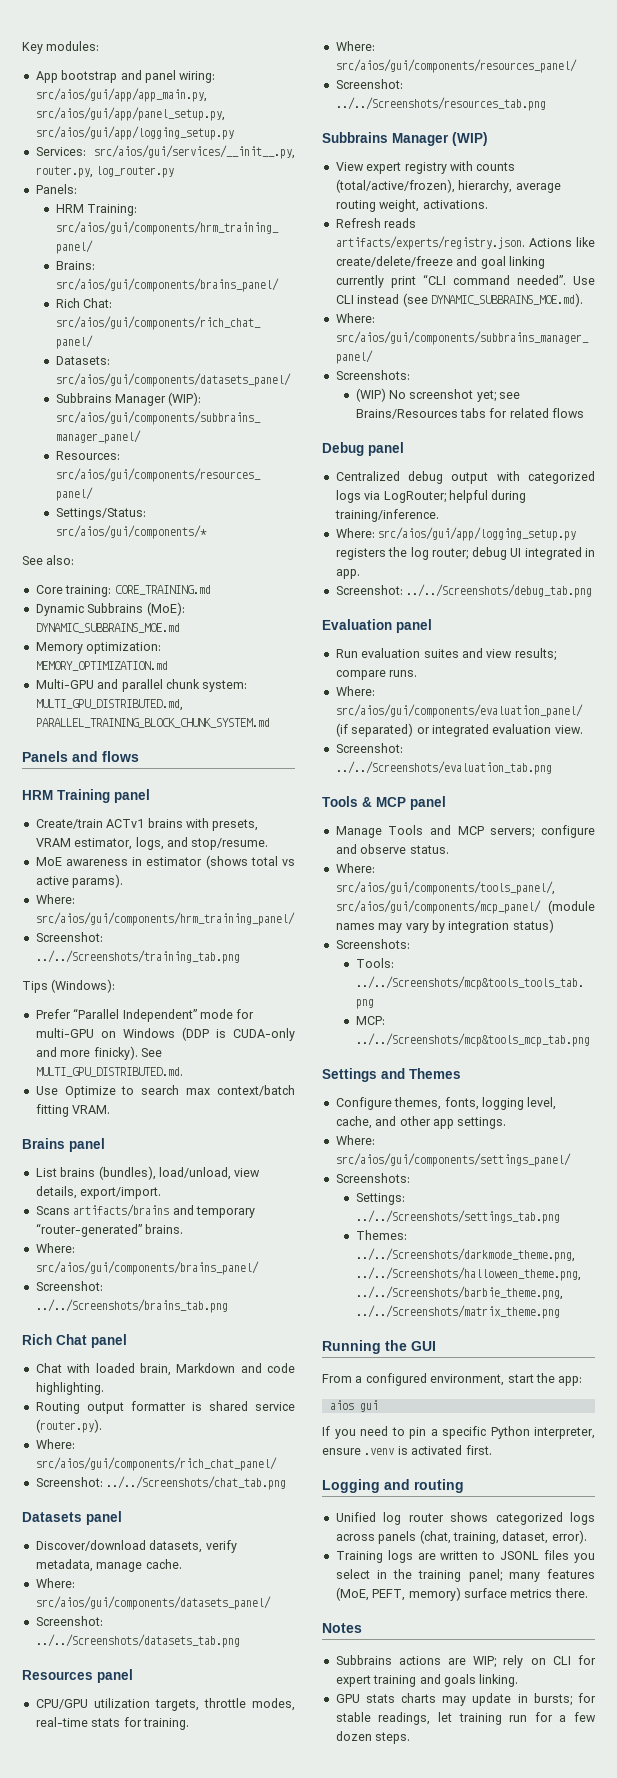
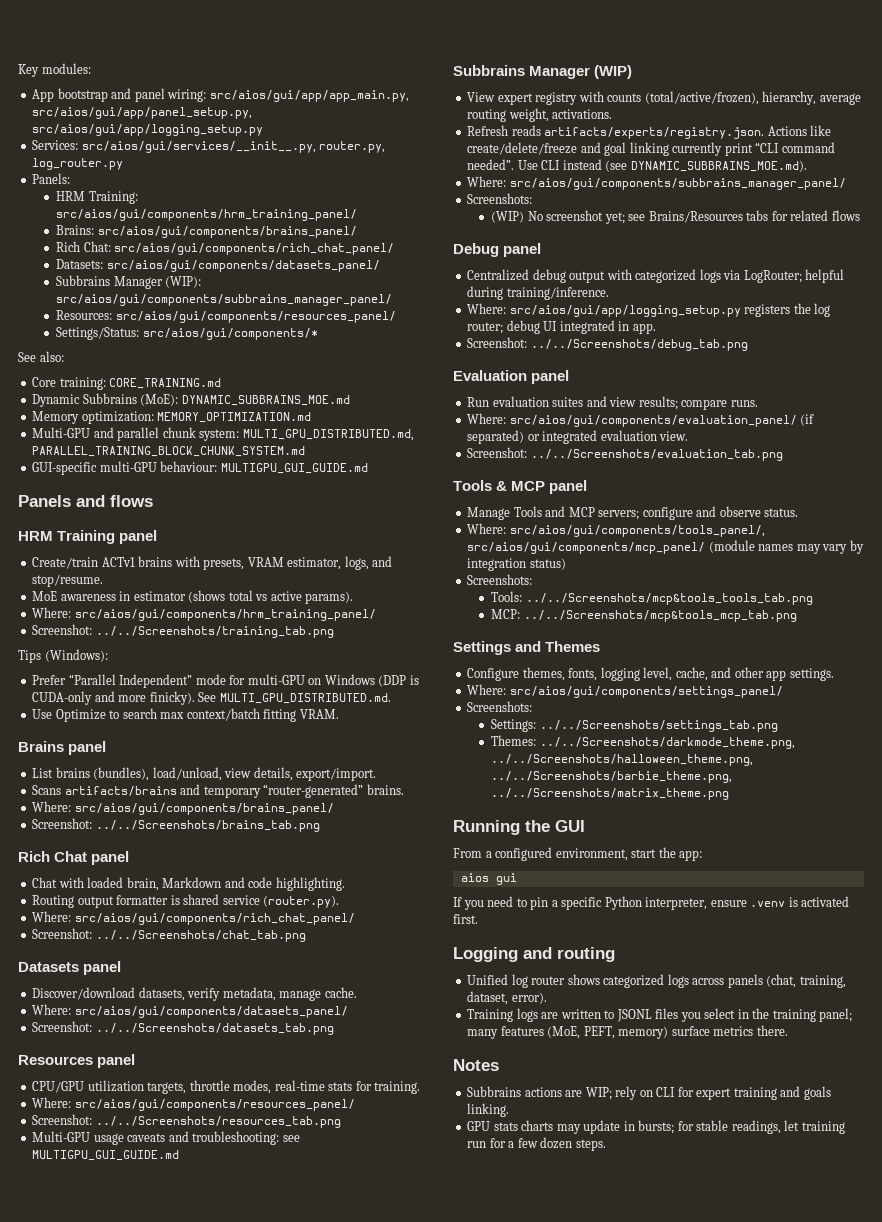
+ GUI-specific multi-GPU behaviour: MULTIGPU_GUI_GUIDE.md
+ Multi-GPU usage caveats and troubleshooting: see MULTIGPU_GUI_GUIDE.md

